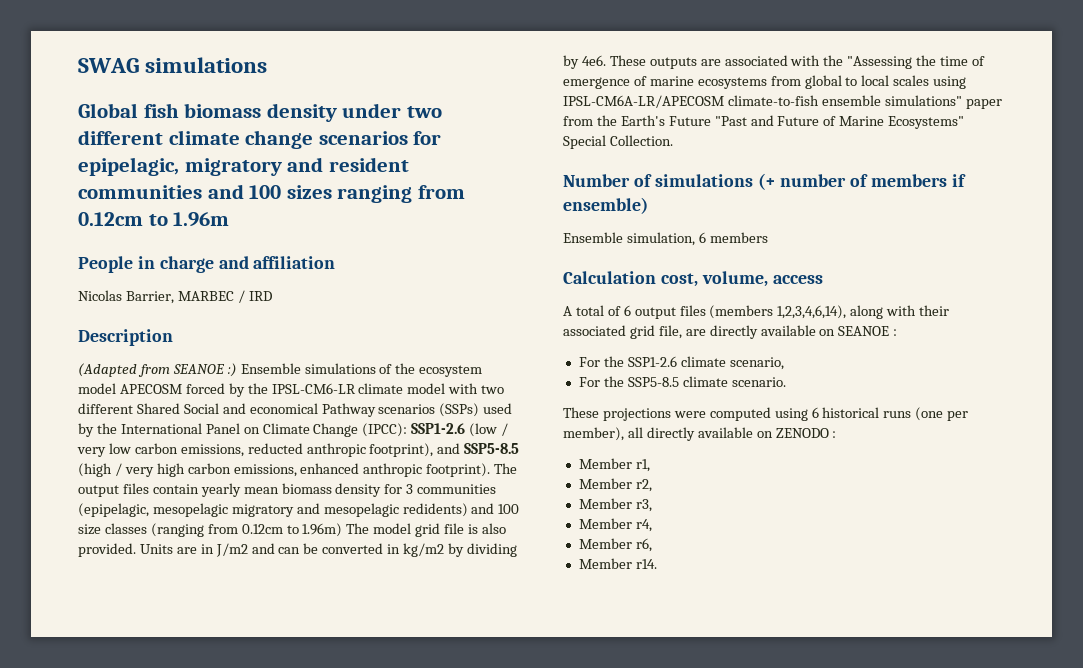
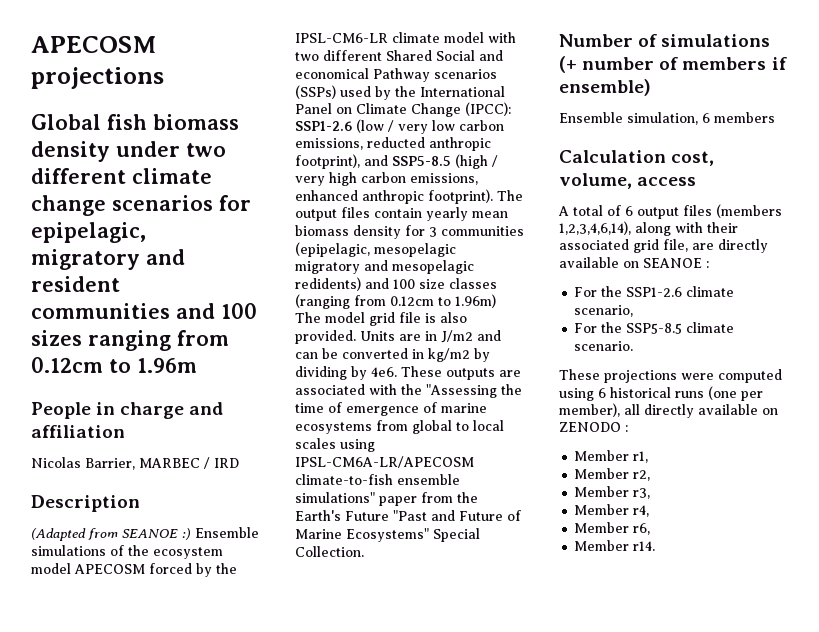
- SWAG simulations
+ APECOSM projections

